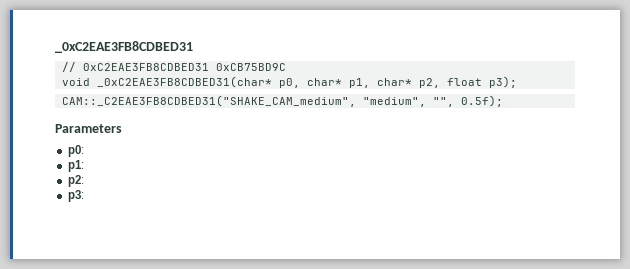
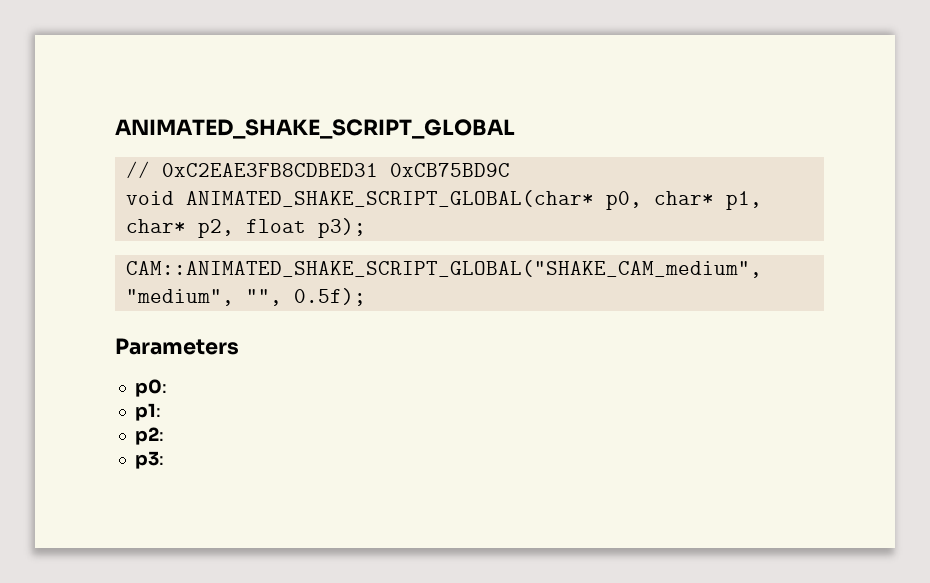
- _0xC2EAE3FB8CDBED31
+ ANIMATED_SHAKE_SCRIPT_GLOBAL
- void _0xC2EAE3FB8CDBED31(char* p0, char* p1, char* p2, float p3);
+ void ANIMATED_SHAKE_SCRIPT_GLOBAL(char* p0, char* p1, char* p2, float p3);
- CAM::_C2EAE3FB8CDBED31("SHAKE_CAM_medium", "medium", "", 0.5f);
+ CAM::ANIMATED_SHAKE_SCRIPT_GLOBAL("SHAKE_CAM_medium", "medium", "", 0.5f);

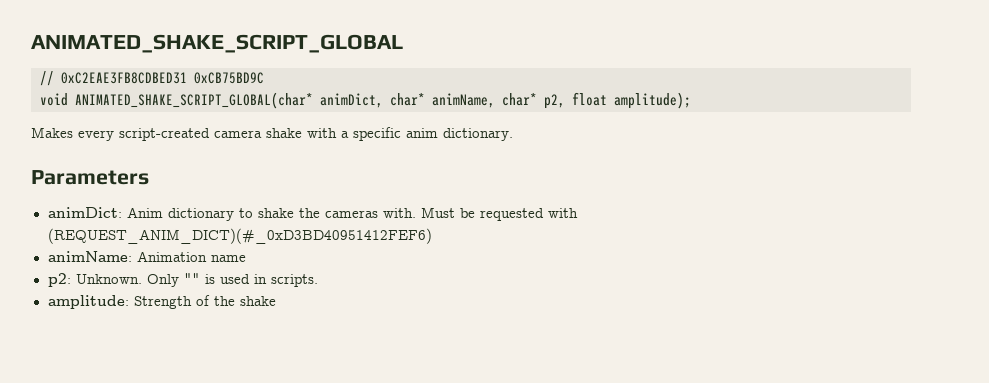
- void ANIMATED_SHAKE_SCRIPT_GLOBAL(char* p0, char* p1, char* p2, float p3);
- CAM::ANIMATED_SHAKE_SCRIPT_GLOBAL("SHAKE_CAM_medium", "medium", "", 0.5f);
+ void ANIMATED_SHAKE_SCRIPT_GLOBAL(char* animDict, char* animName, char* p2, float amplitude);
+ Makes every script-created camera shake with a specific anim dictionary.
  Parameters
- p0:
- p1:
- p2:
- p3:
+ animDict: Anim dictionary to shake the cameras with. Must be requested with (REQUEST_ANIM_DICT)(#_0xD3BD40951412FEF6)
+ animName: Animation name
+ p2: Unknown. Only "" is used in scripts.
+ amplitude: Strength of the shake

